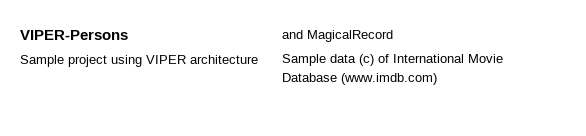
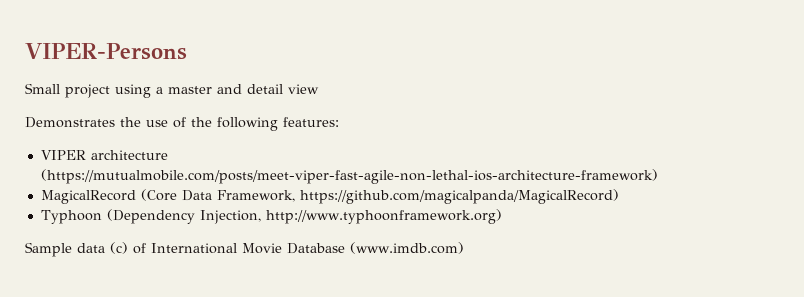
- Sample project using VIPER architecture and MagicalRecord
+ Small project using a master and detail view
+ Demonstrates the use of the following features:
+ VIPER architecture (https://mutualmobile.com/posts/meet-viper-fast-agile-non-lethal-ios-architecture-framework)
+ MagicalRecord (Core Data Framework, https://github.com/magicalpanda/MagicalRecord)
+ Typhoon (Dependency Injection, http://www.typhoonframework.org)

